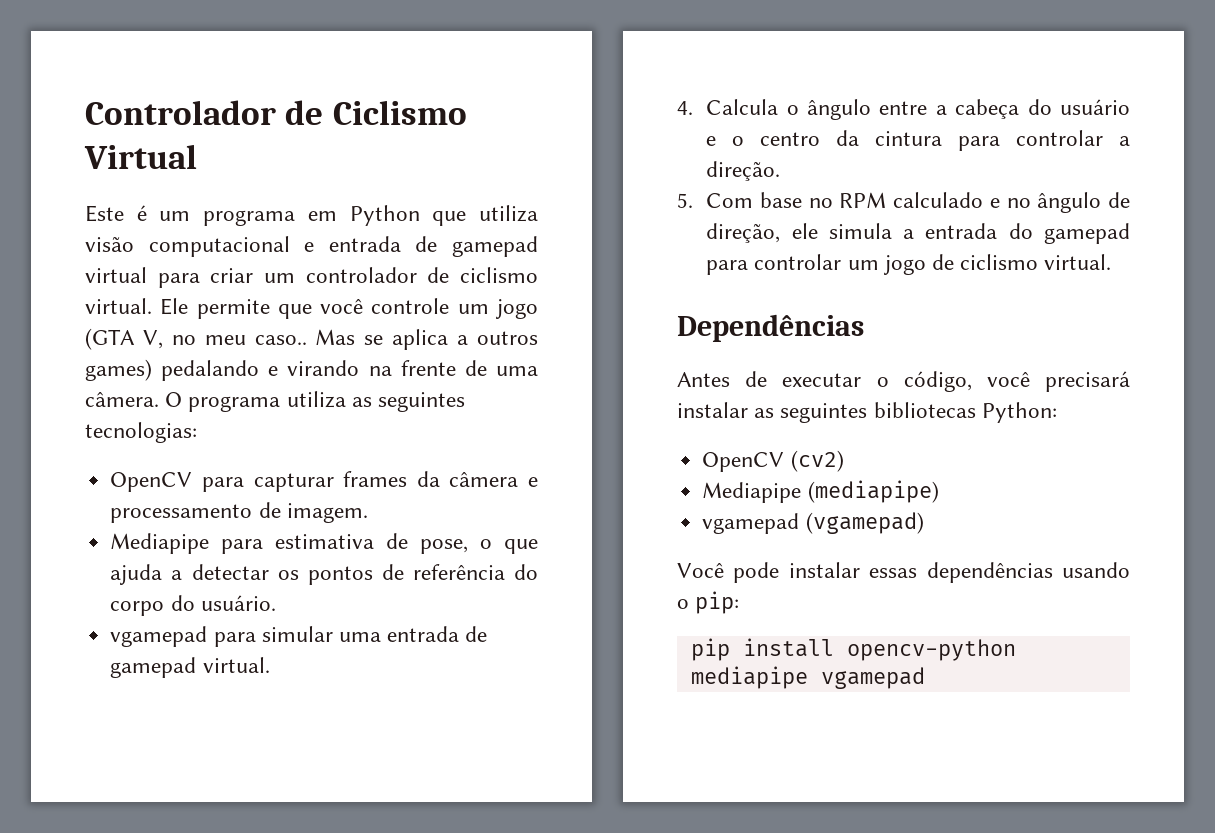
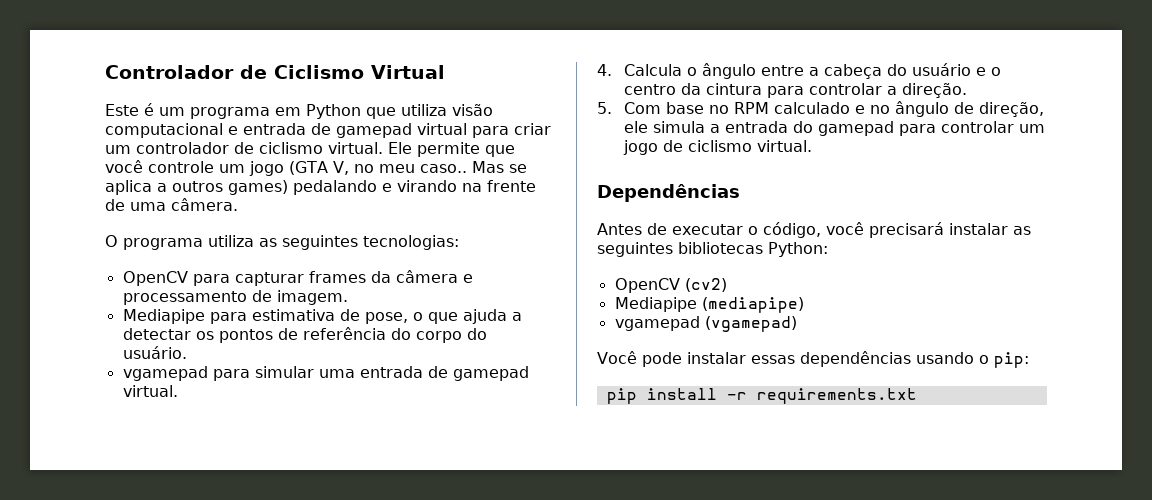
- Mas se aplica a outros games) pedalando e virando na frente de uma câmera. O programa utiliza as seguintes tecnologias:
+ Mas se aplica a outros games) pedalando e virando na frente de uma câmera.
+ O programa utiliza as seguintes tecnologias:
- pip install opencv-python mediapipe vgamepad
+ pip install -r requirements.txt

